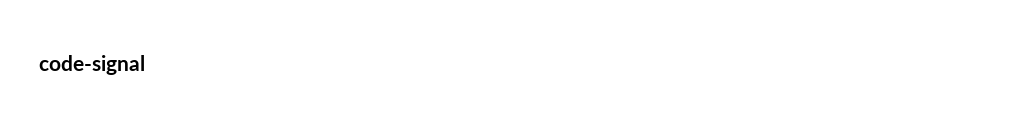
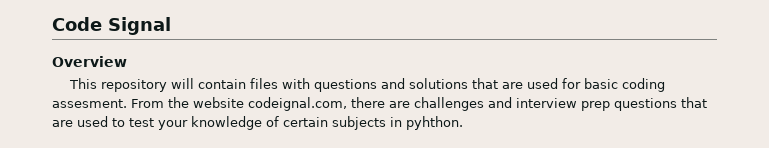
- code-signal
+ Code Signal
+ Overview
+ This repository will contain files with questions and solutions that are used for basic coding assesment. From the website codeignal.com, there are challenges and interview prep questions that are used to test your knowledge of certain subjects in pyhthon.

